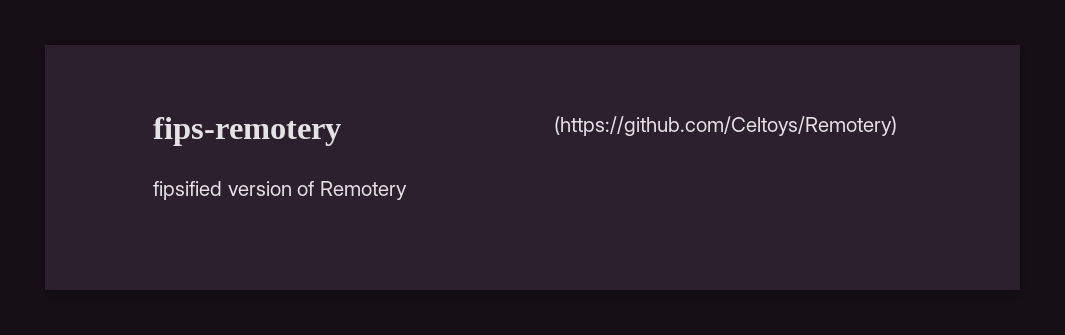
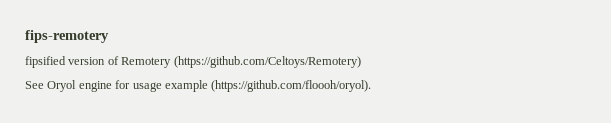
+ See Oryol engine for usage example (https://github.com/floooh/oryol).

